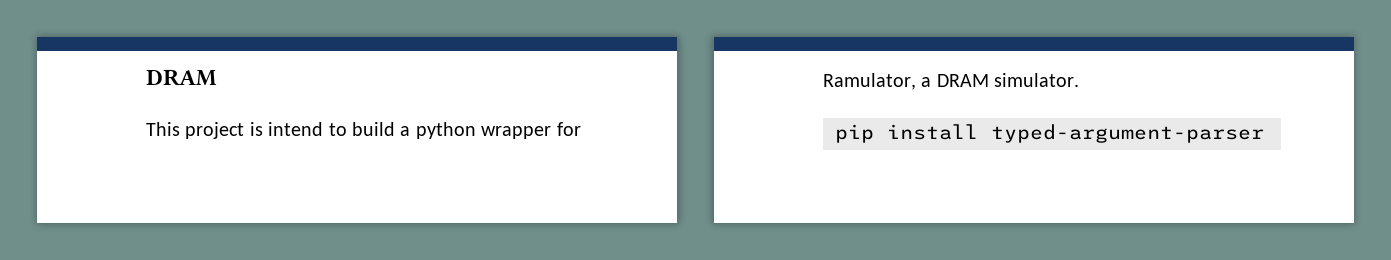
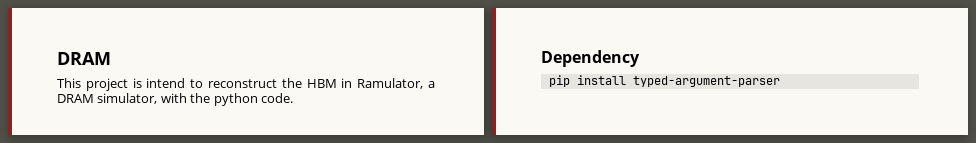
- This project is intend to build a python wrapper for Ramulator, a DRAM simulator.
+ This project is intend to reconstruct the HBM in Ramulator, a DRAM simulator, with the python code.
+ Dependency

